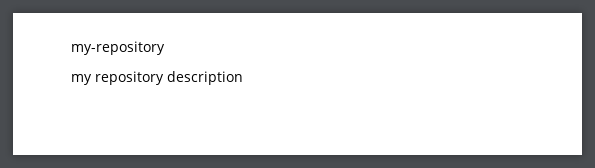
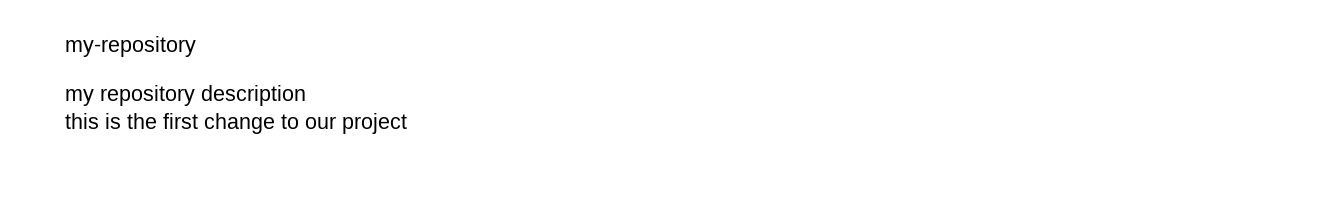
+ this is the first change to our project

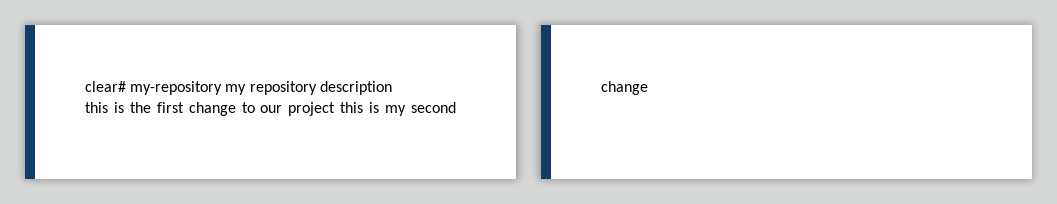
- my-repository
- my repository description
+ clear# my-repository my repository description
- this is the first change to our project
+ this is the first change to our project this is my second change

